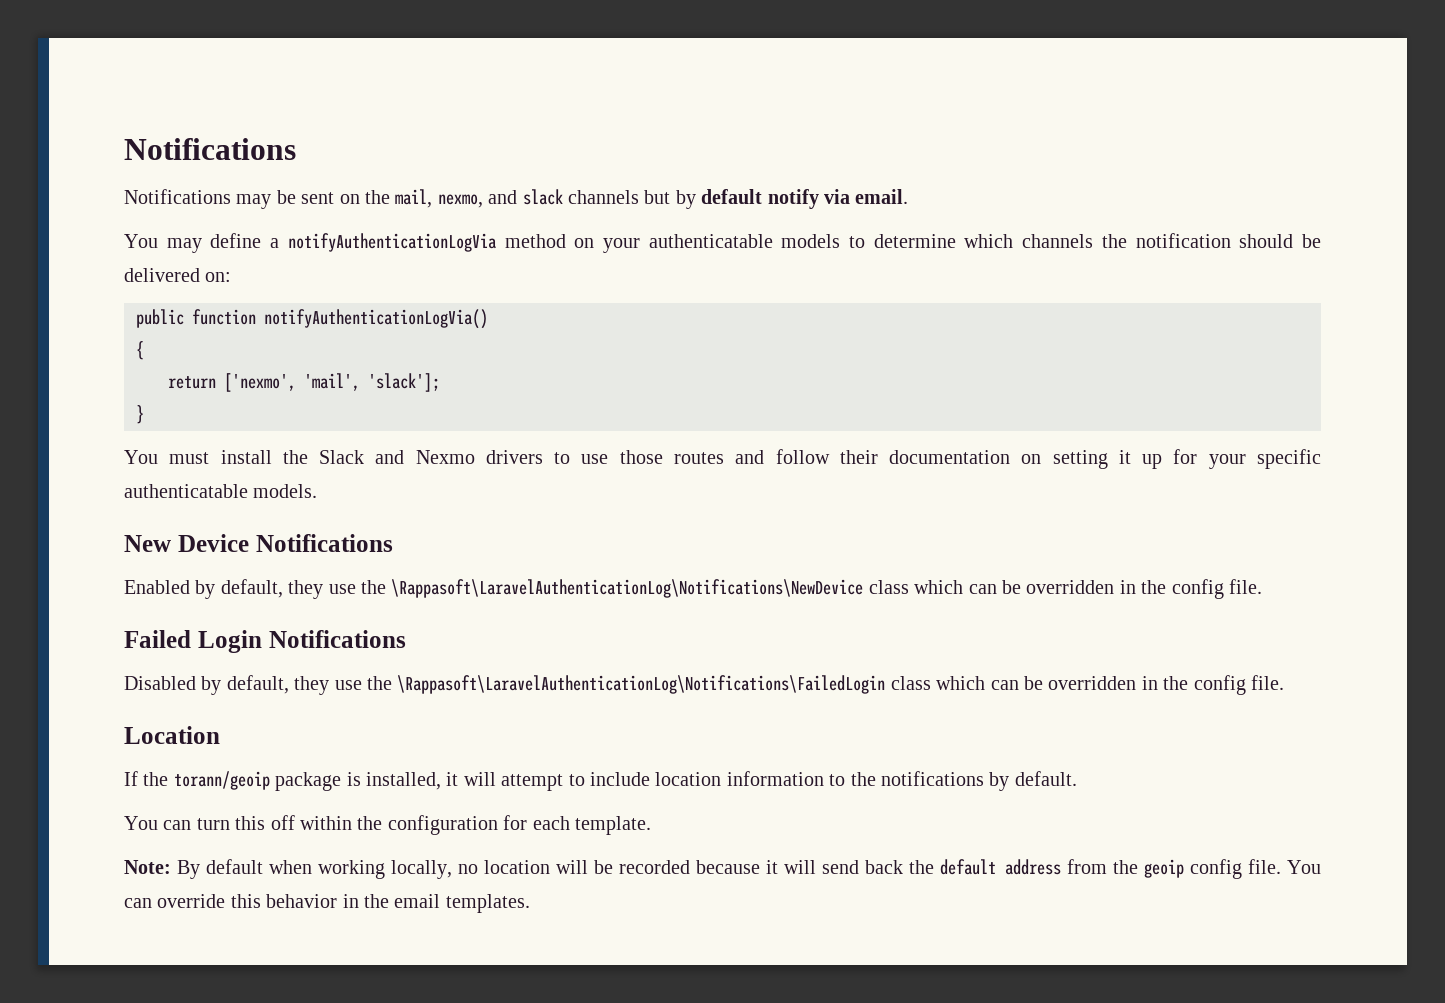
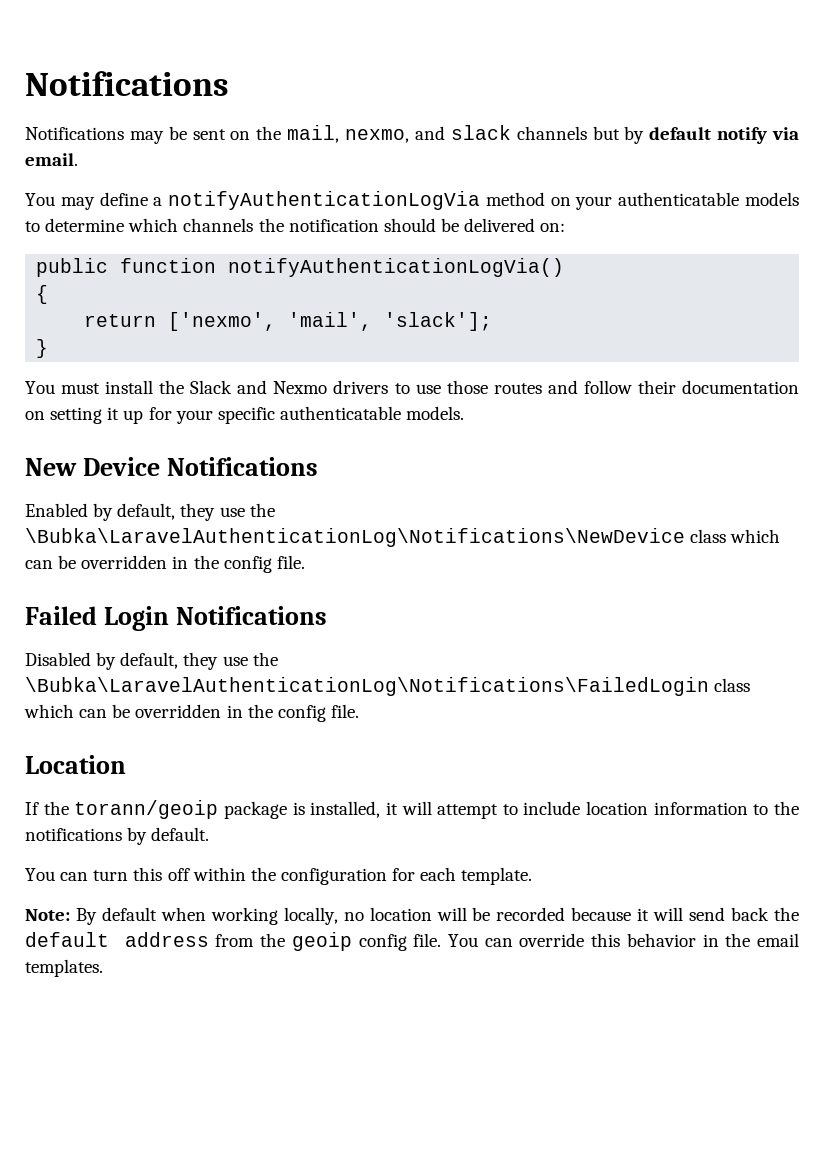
- Enabled by default, they use the \Rappasoft\LaravelAuthenticationLog\Notifications\NewDevice class which can be overridden in the config file.
+ Enabled by default, they use the \Bubka\LaravelAuthenticationLog\Notifications\NewDevice class which can be overridden in the config file.
- Disabled by default, they use the \Rappasoft\LaravelAuthenticationLog\Notifications\FailedLogin class which can be overridden in the config file.
+ Disabled by default, they use the \Bubka\LaravelAuthenticationLog\Notifications\FailedLogin class which can be overridden in the config file.

